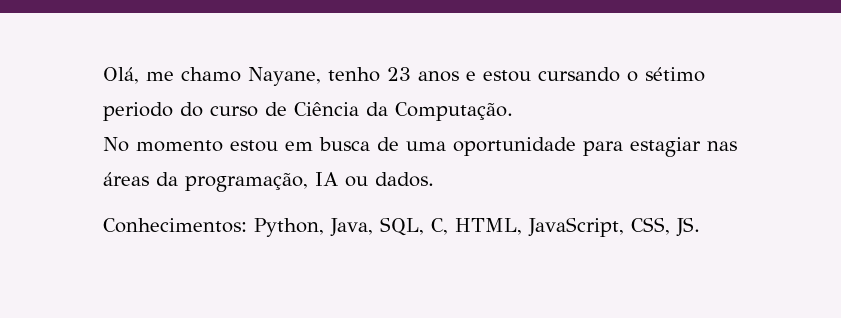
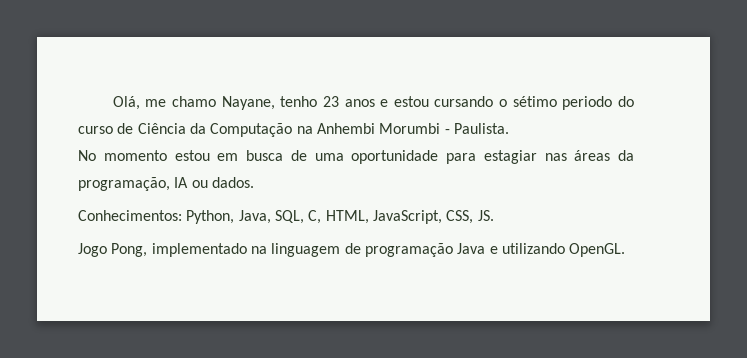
- Olá, me chamo Nayane, tenho 23 anos e estou cursando o sétimo periodo do curso de Ciência da Computação.
+ Olá, me chamo Nayane, tenho 23 anos e estou cursando o sétimo periodo do curso de Ciência da Computação na Anhembi Morumbi - Paulista.
+ Jogo Pong, implementado na linguagem de programação Java e utilizando OpenGL.

